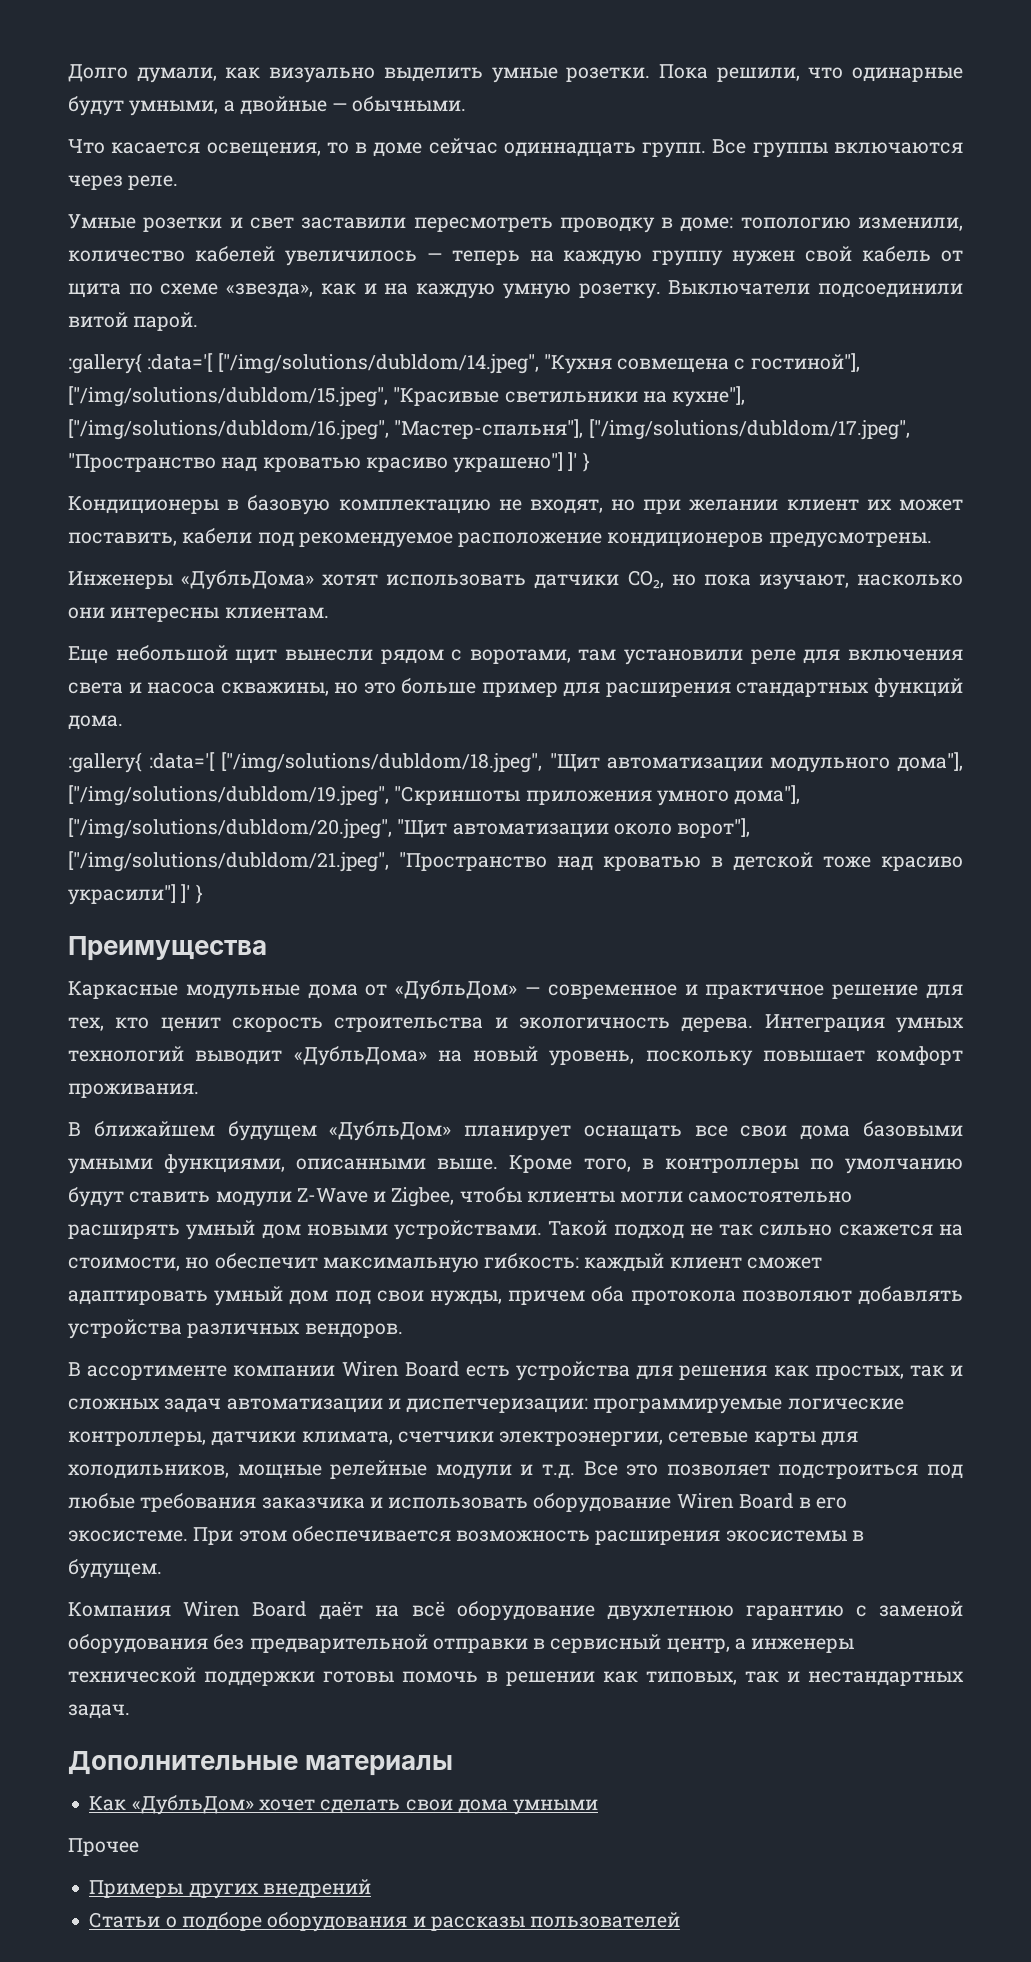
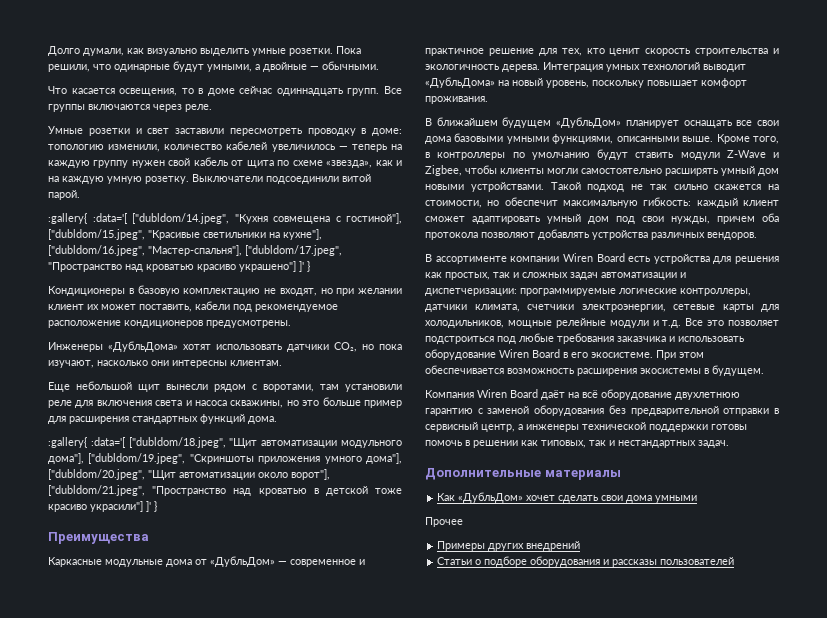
- :gallery{ :data='[ ["/img/solutions/dubldom/14.jpeg", "Кухня совмещена с гостиной"], ["/img/solutions/dubldom/15.jpeg", "Красивые светильники на кухне"], ["/img/solutions/dubldom/16.jpeg", "Мастер-спальня"], ["/img/solutions/dubldom/17.jpeg", "Пространство над кроватью красиво украшено"] ]' }
+ :gallery{ :data='[ ["dubldom/14.jpeg", "Кухня совмещена с гостиной"], ["dubldom/15.jpeg", "Красивые светильники на кухне"], ["dubldom/16.jpeg", "Мастер-спальня"], ["dubldom/17.jpeg", "Пространство над кроватью красиво украшено"] ]' }
- :gallery{ :data='[ ["/img/solutions/dubldom/18.jpeg", "Щит автоматизации модульного дома"], ["/img/solutions/dubldom/19.jpeg", "Скриншоты приложения умного дома"], ["/img/solutions/dubldom/20.jpeg", "Щит автоматизации около ворот"], ["/img/solutions/dubldom/21.jpeg", "Пространство над кроватью в детской тоже красиво украсили"] ]' }
+ :gallery{ :data='[ ["dubldom/18.jpeg", "Щит автоматизации модульного дома"], ["dubldom/19.jpeg", "Скриншоты приложения умного дома"], ["dubldom/20.jpeg", "Щит автоматизации около ворот"], ["dubldom/21.jpeg", "Пространство над кроватью в детской тоже красиво украсили"] ]' }

